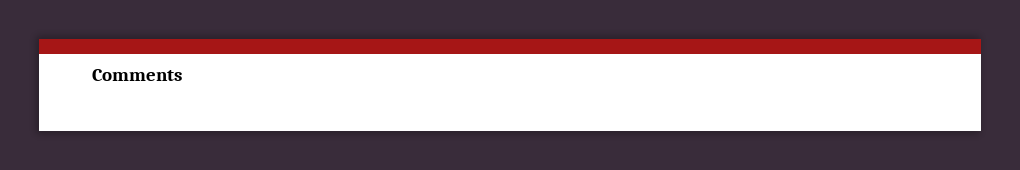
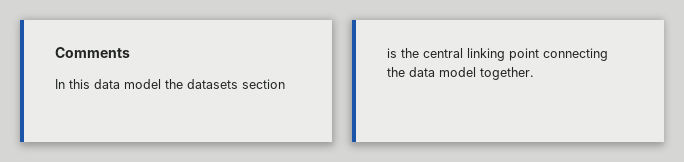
+ In this data model the datasets section is the central linking point connecting the data model together.

